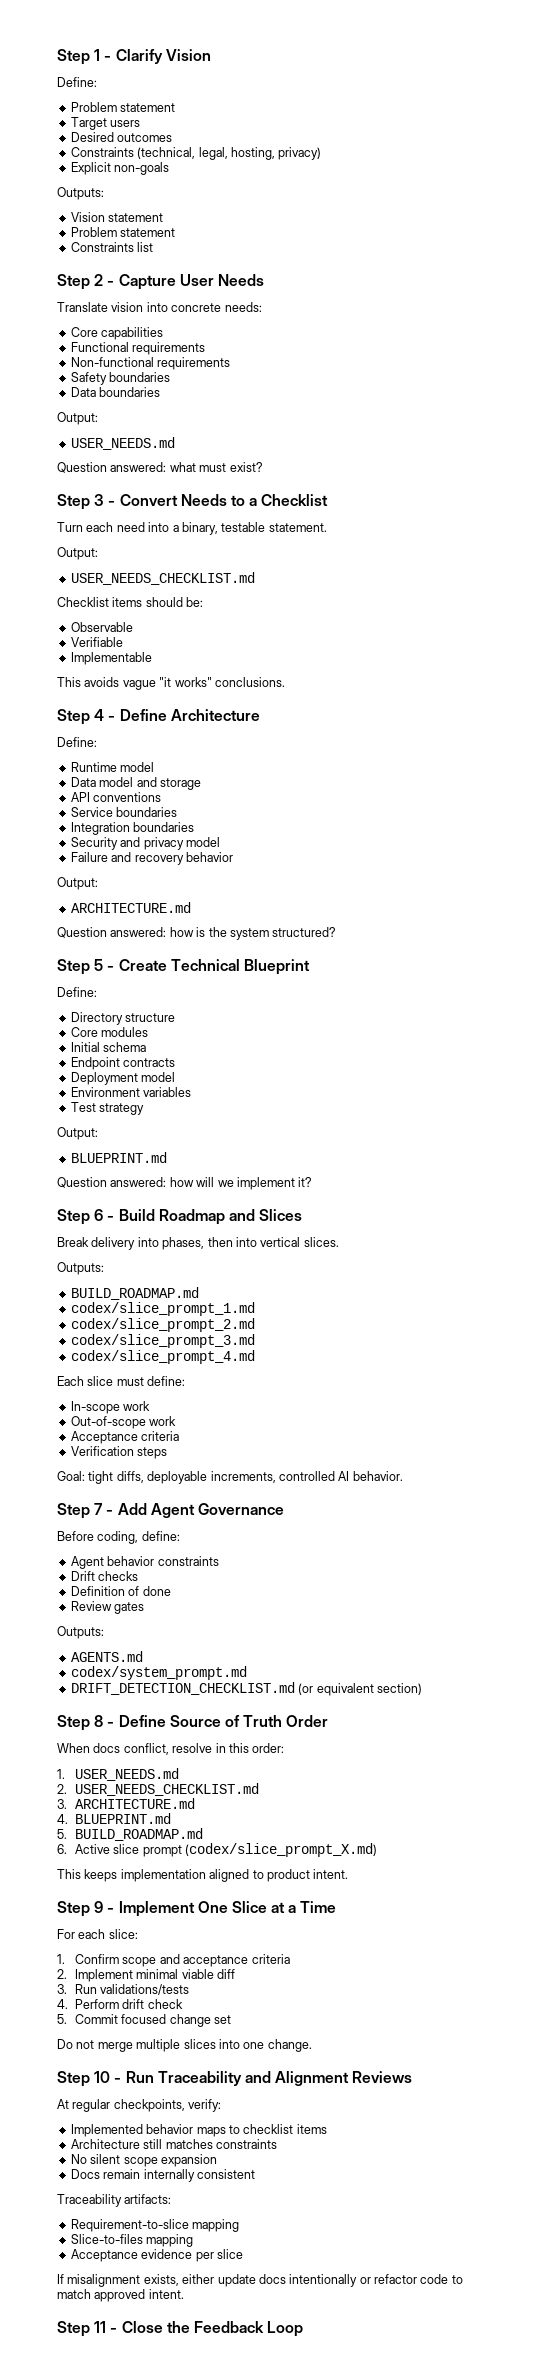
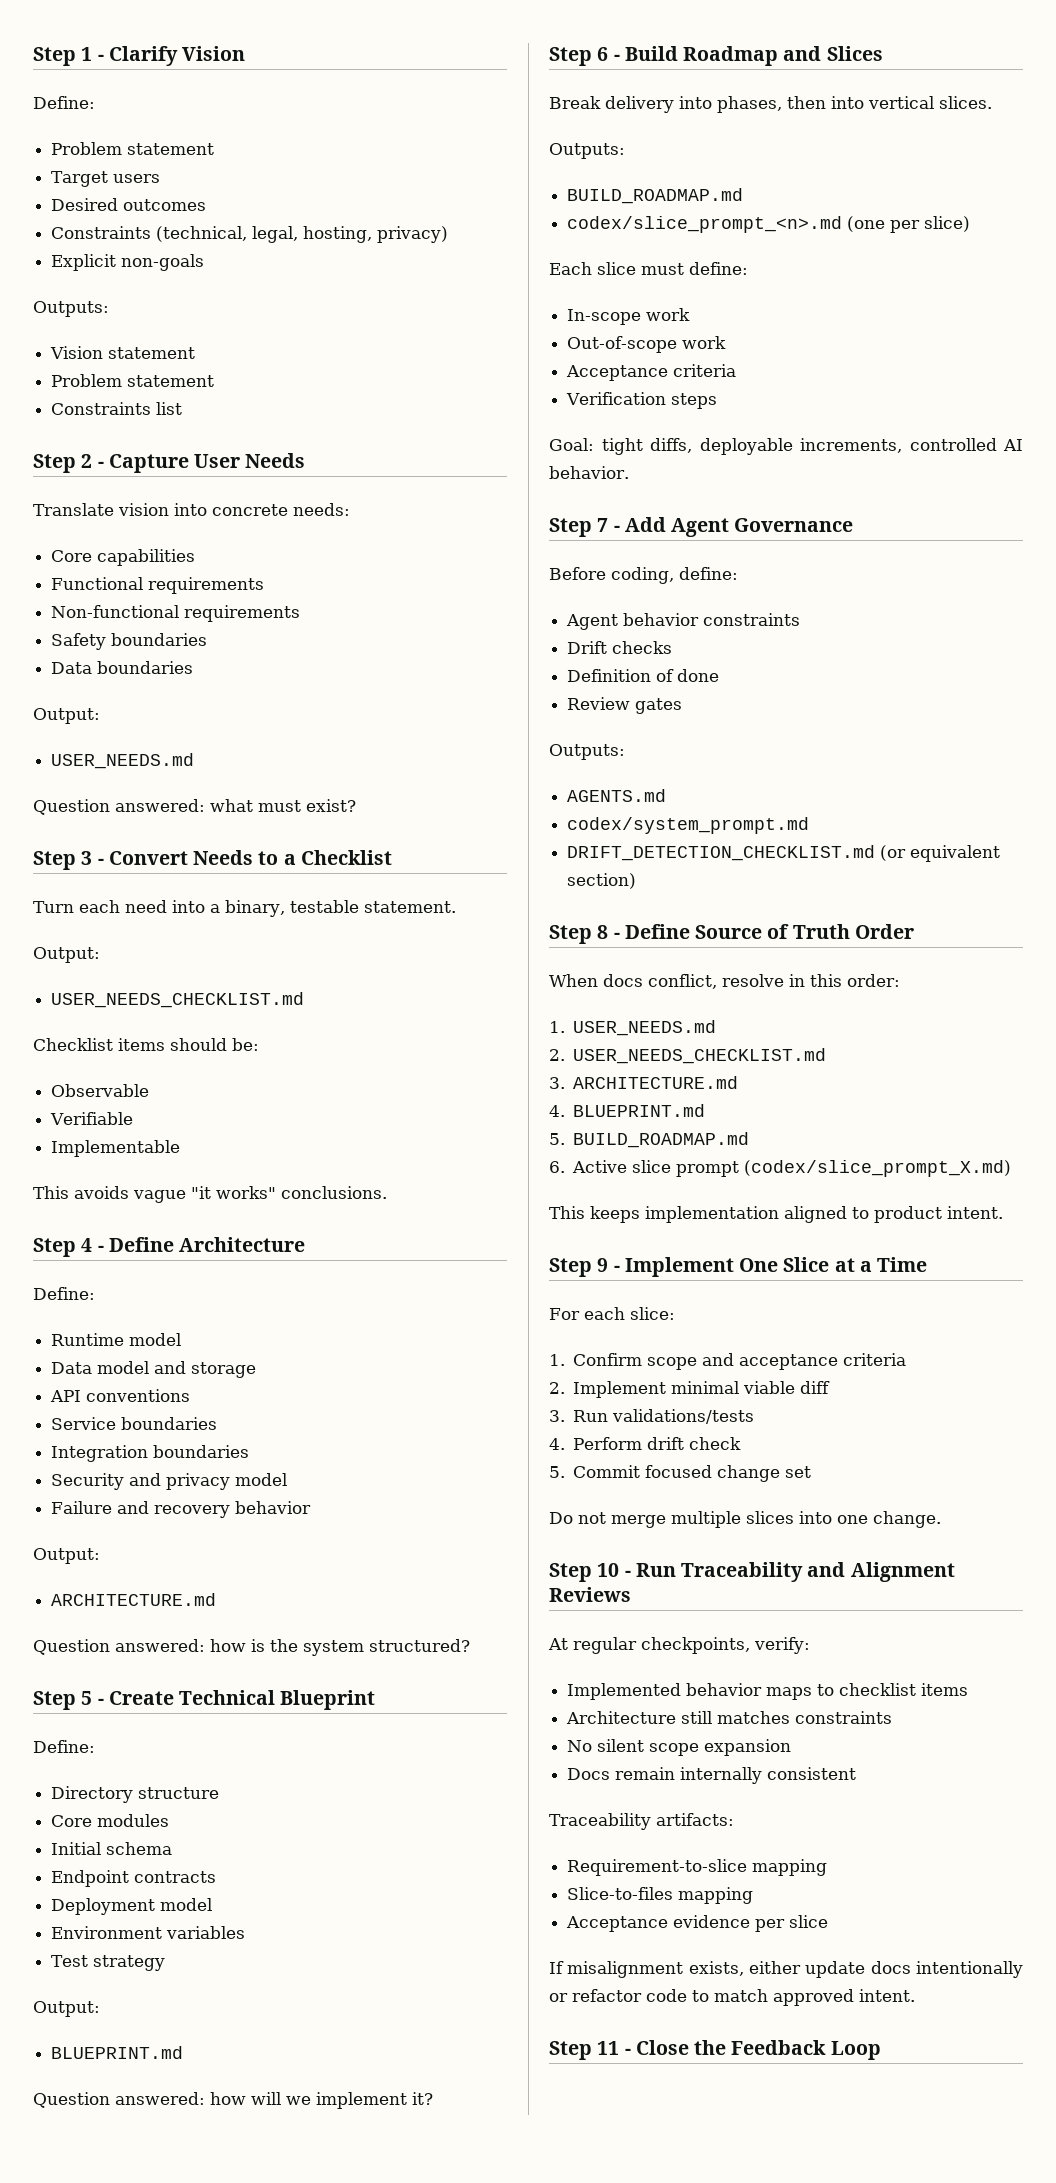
- codex/slice_prompt_1.md
- codex/slice_prompt_2.md
- codex/slice_prompt_3.md
- codex/slice_prompt_4.md
+ codex/slice_prompt_<n>.md (one per slice)

